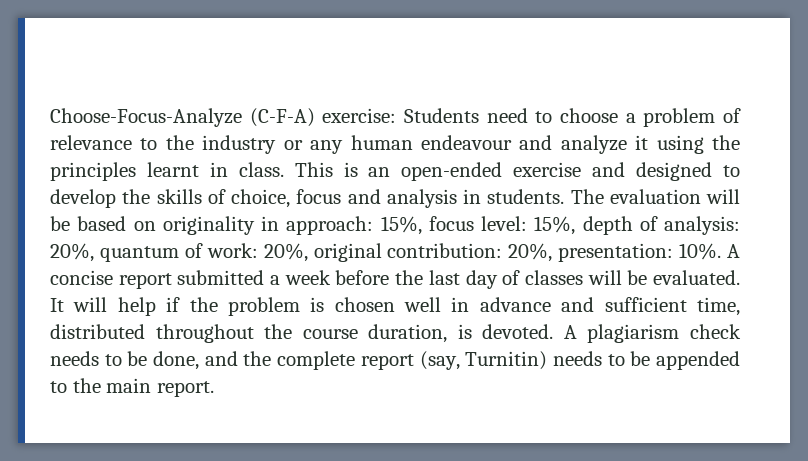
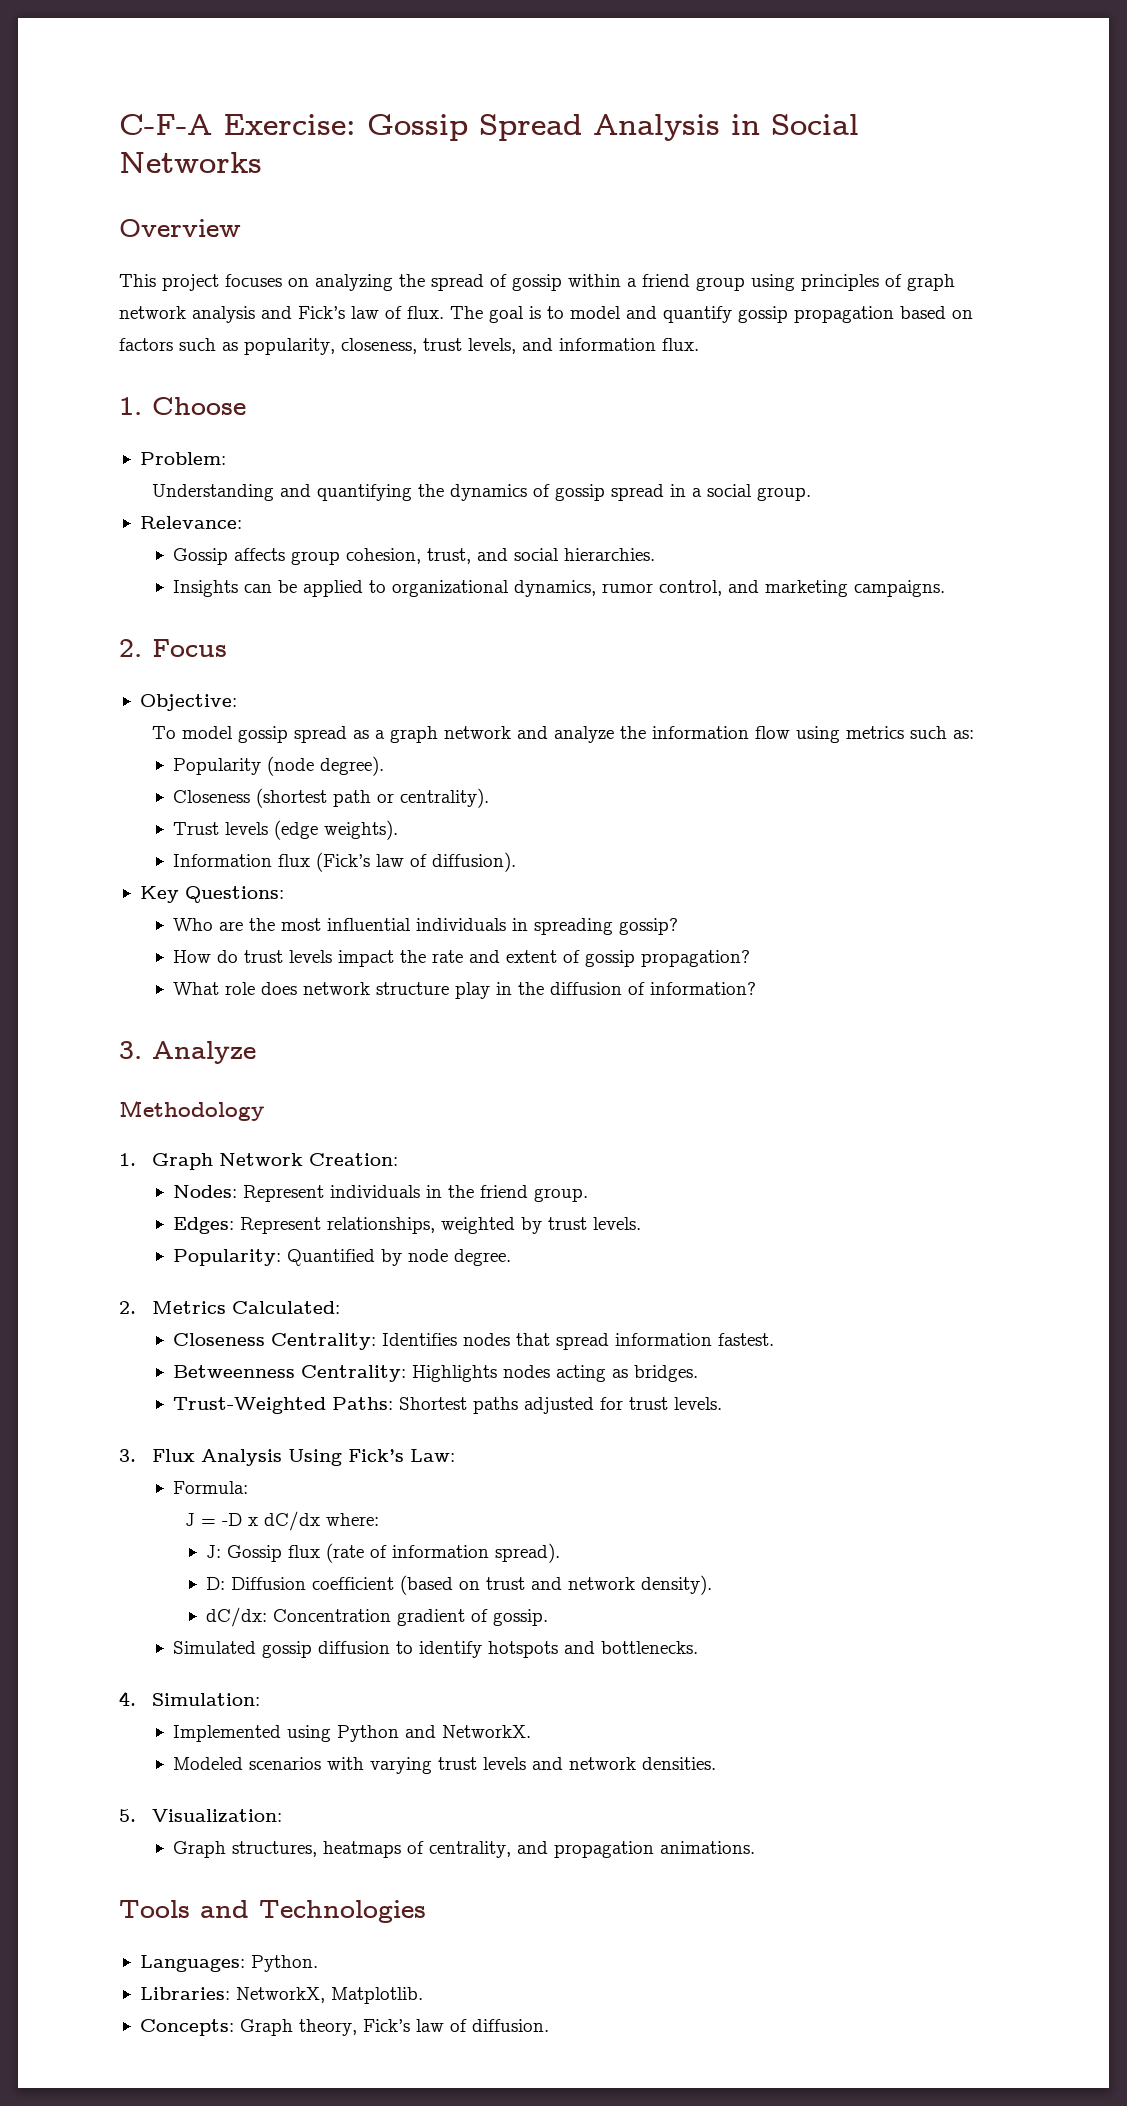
- Choose-Focus-Analyze (C-F-A) exercise: Students need to choose a problem of relevance to the industry or any human endeavour and analyze it using the principles learnt in class. This is an open-ended exercise and designed to develop the skills of choice, focus and analysis in students. The evaluation will be based on originality in approach: 15%, focus level: 15%, depth of analysis: 20%, quantum of work: 20%, original contribution: 20%, presentation: 10%. A concise report submitted a week before the last day of classes will be evaluated. It will help if the problem is chosen well in advance and sufficient time, distributed throughout the course duration, is devoted. A plagiarism check needs to be done, and the complete report (say, Turnitin) needs to be appended to the main report.
+ C-F-A Exercise: Gossip Spread Analysis in Social Networks
+ Overview
+ This project focuses on analyzing the spread of gossip within a friend group using principles of graph network analysis and Fick’s law of flux. The goal is to model and quantify gossip propagation based on factors such as popularity, closeness, trust levels, and information flux.
+ 1. Choose
+ Problem:
+ Understanding and quantifying the dynamics of gossip spread in a social group.
+ Relevance:
+ Gossip affects group cohesion, trust, and social hierarchies.
+ Insights can be applied to organizational dynamics, rumor control, and marketing campaigns.
+ 2. Focus
+ Objective:
+ To model gossip spread as a graph network and analyze the information flow using metrics such as:
+ Popularity (node degree).
+ Closeness (shortest path or centrality).
+ Trust levels (edge weights).
+ Information flux (Fick’s law of diffusion).
+ Key Questions:
+ Who are the most influential individuals in spreading gossip?
+ How do trust levels impact the rate and extent of gossip propagation?
+ What role does network structure play in the diffusion of information?
+ 3. Analyze
+ Methodology
+ 1. Graph Network Creation:
+ Nodes: Represent individuals in the friend group.
+ Edges: Represent relationships, weighted by trust levels.
+ Popularity: Quantified by node degree.
+ 2. Metrics Calculated:
+ Closeness Centrality: Identifies nodes that spread information fastest.
+ Betweenness Centrality: Highlights nodes acting as bridges.
+ Trust-Weighted Paths: Shortest paths adjusted for trust levels.
+ 3. Flux Analysis Using Fick’s Law:
+ Formula:
+ J = -D x dC/dx where:
+ J: Gossip flux (rate of information spread).
+ D: Diffusion coefficient (based on trust and network density).
+ dC/dx: Concentration gradient of gossip.
+ Simulated gossip diffusion to identify hotspots and bottlenecks.
+ 4. Simulation:
+ Implemented using Python and NetworkX.
+ Modeled scenarios with varying trust levels and network densities.
+ 5. Visualization:
+ Graph structures, heatmaps of centrality, and propagation animations.
+ Tools and Technologies
+ Languages: Python.
+ Libraries: NetworkX, Matplotlib.
+ Concepts: Graph theory, Fick’s law of diffusion.

